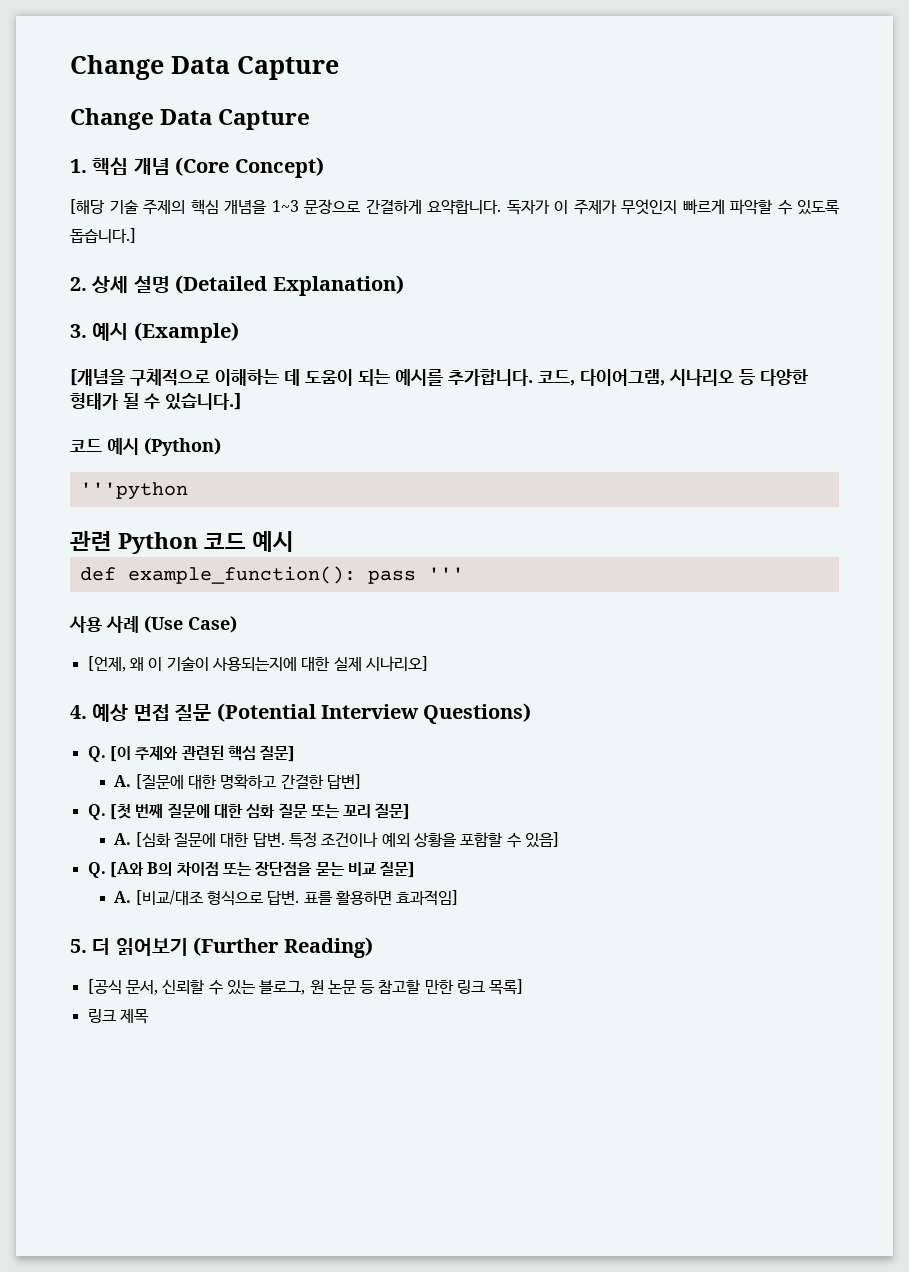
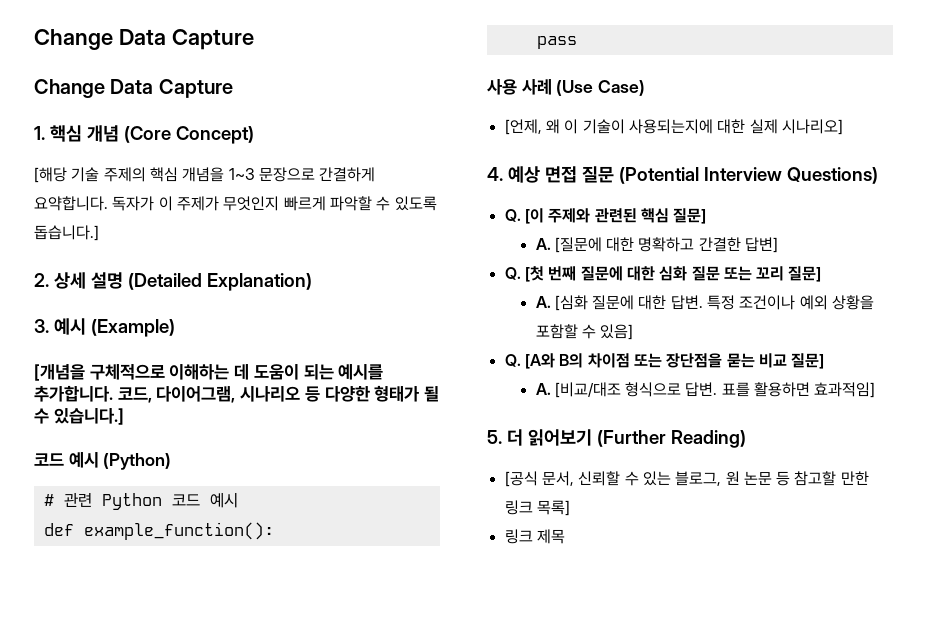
- '''python
- 관련 Python 코드 예시
+ # 관련 Python 코드 예시
- def example_function(): pass '''
+ def example_function():
+ pass

